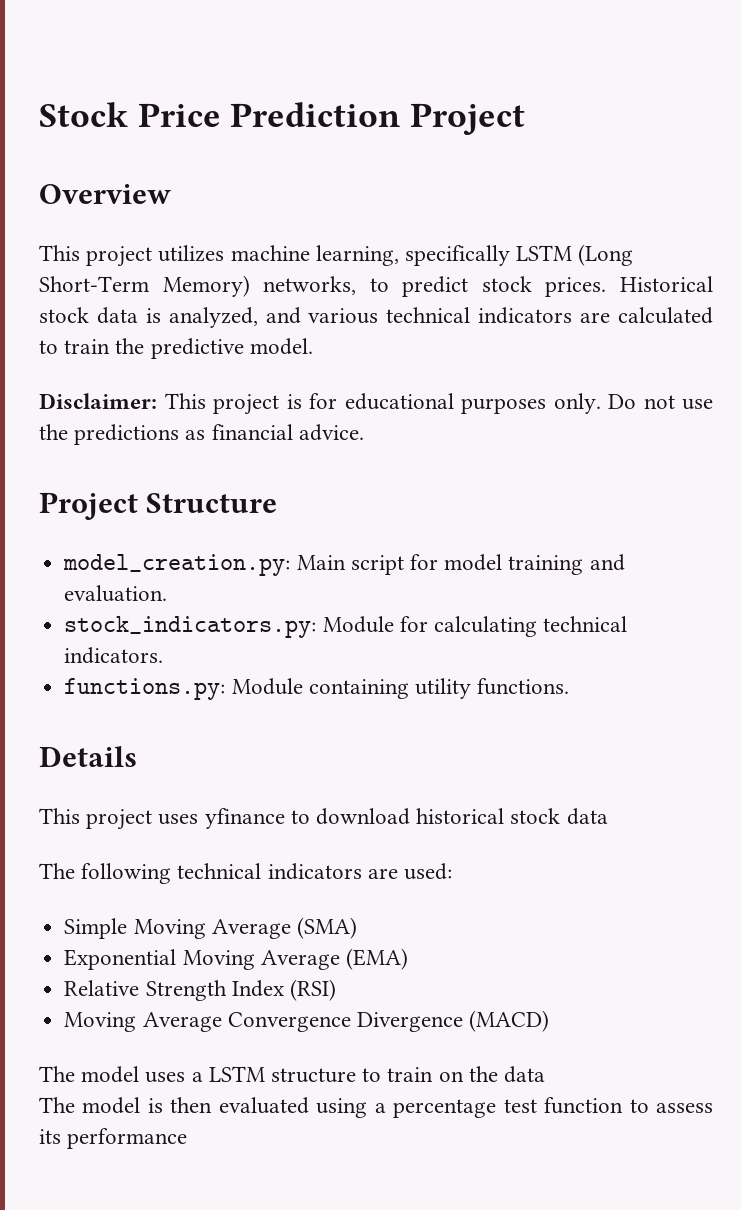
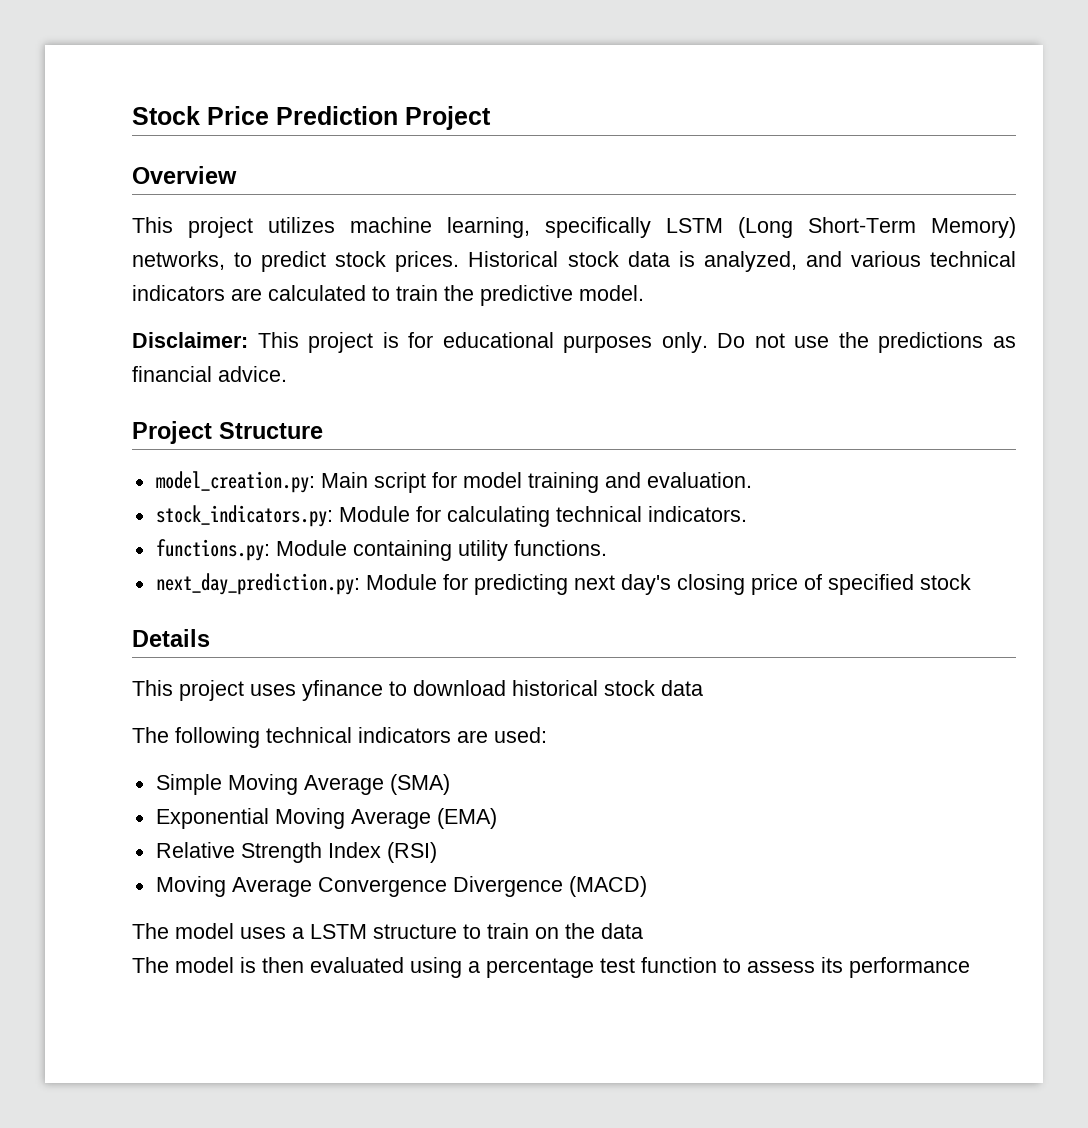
+ next_day_prediction.py: Module for predicting next day's closing price of specified stock

